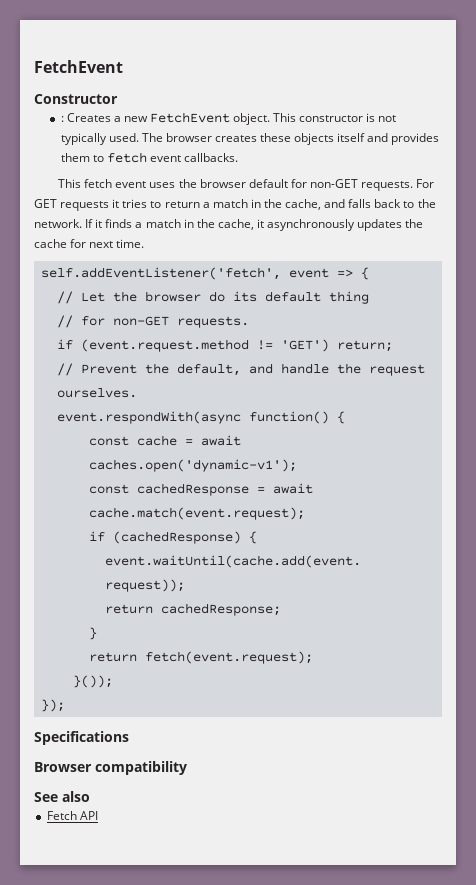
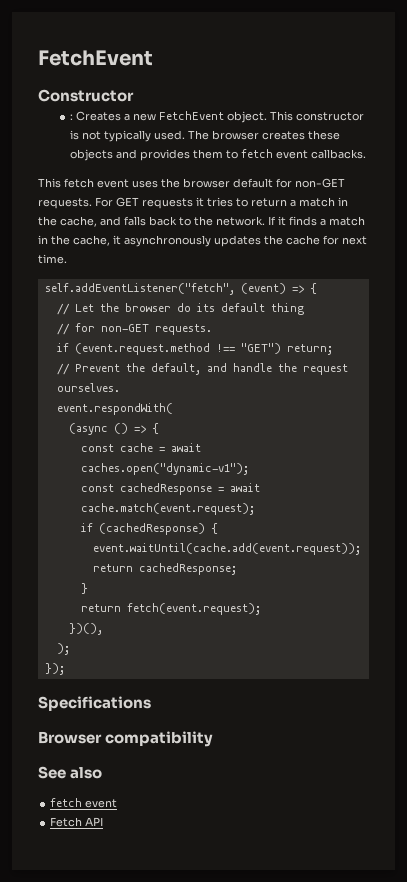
- The browser creates these objects itself and provides them to fetch event callbacks.
+ The browser creates these objects and provides them to fetch event callbacks.
- self.addEventListener('fetch', event => {
+ self.addEventListener("fetch", (event) => {
- if (event.request.method != 'GET') return;
+ if (event.request.method !== "GET") return;
- event.respondWith(async function() {
+ event.respondWith(
+ (async () => {
- const cache = await caches.open('dynamic-v1');
+ const cache = await caches.open("dynamic-v1");
- }());
+ })(),
+ );
  See also
+ fetch event

